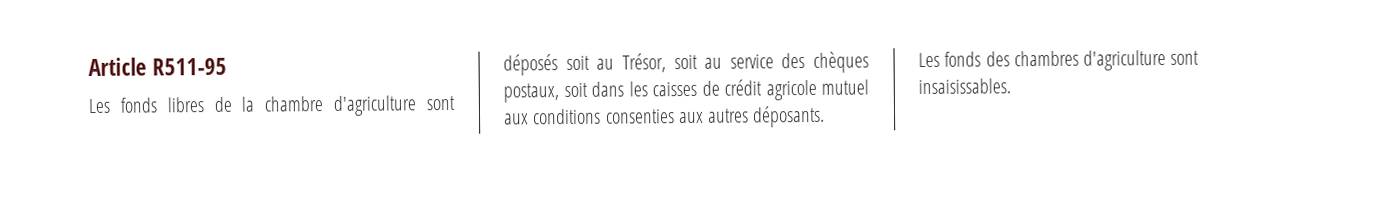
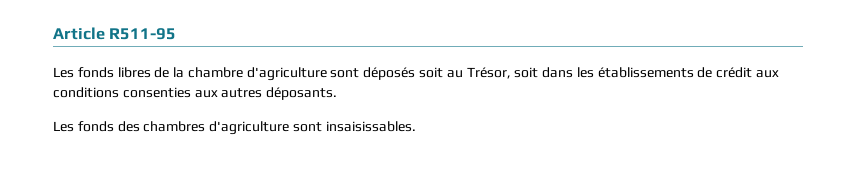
- Les fonds libres de la chambre d'agriculture sont déposés soit au Trésor, soit au service des chèques postaux, soit dans les caisses de crédit agricole mutuel aux conditions consenties aux autres déposants.
+ Les fonds libres de la chambre d'agriculture sont déposés soit au Trésor, soit dans les établissements de crédit aux conditions consenties aux autres déposants.

